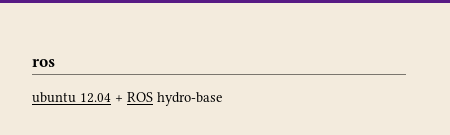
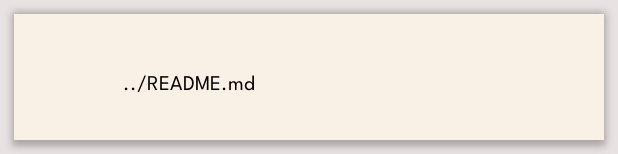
- ros
- ubuntu 12.04 + ROS hydro-base
+ ../README.md

